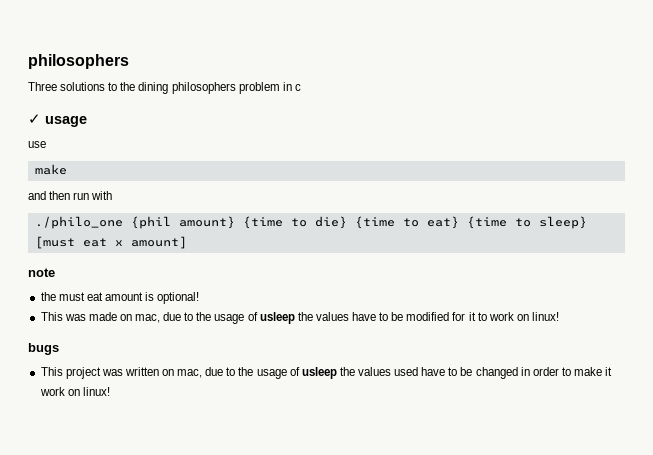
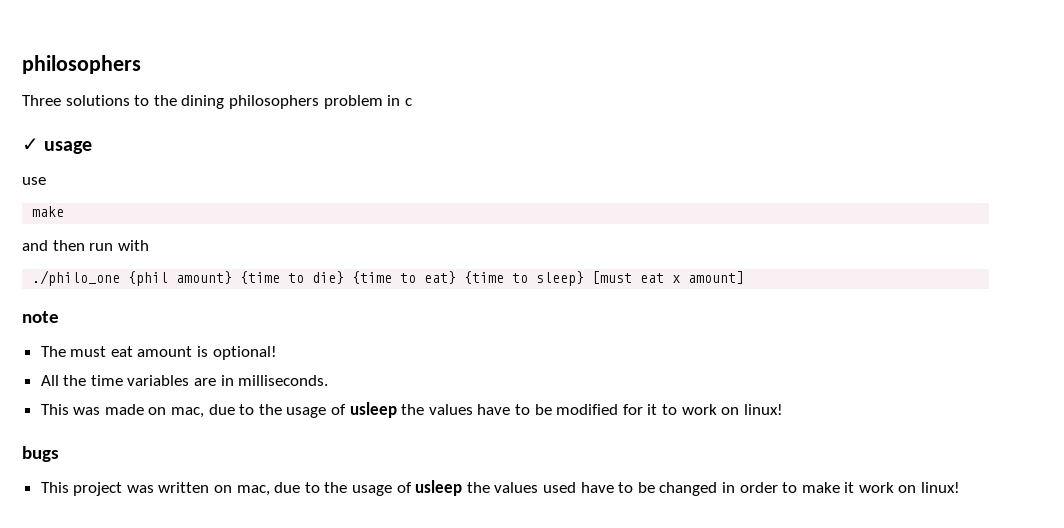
- the must eat amount is optional!
+ The must eat amount is optional!
+ All the time variables are in milliseconds.

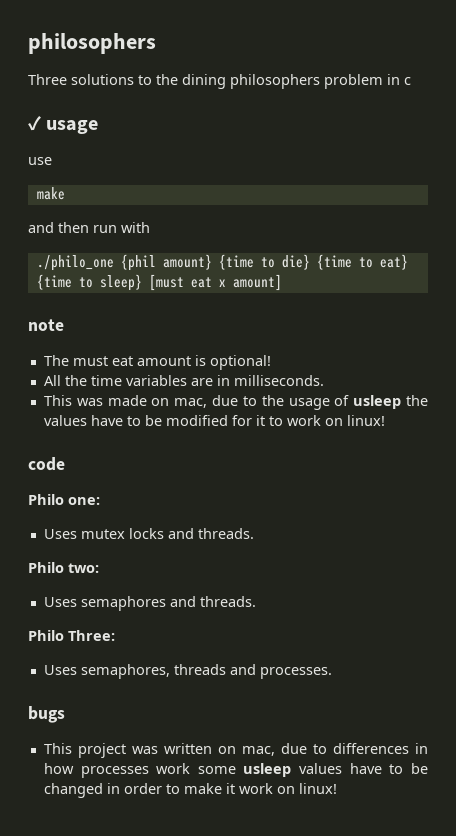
+ code
+ Philo one:
+ Uses mutex locks and threads.
+ Philo two:
+ Uses semaphores and threads.
+ Philo Three:
+ Uses semaphores, threads and processes.
- This project was written on mac, due to the usage of usleep the values used have to be changed in order to make it work on linux!
+ This project was written on mac, due to differences in how processes work some usleep values have to be changed in order to make it work on linux!

